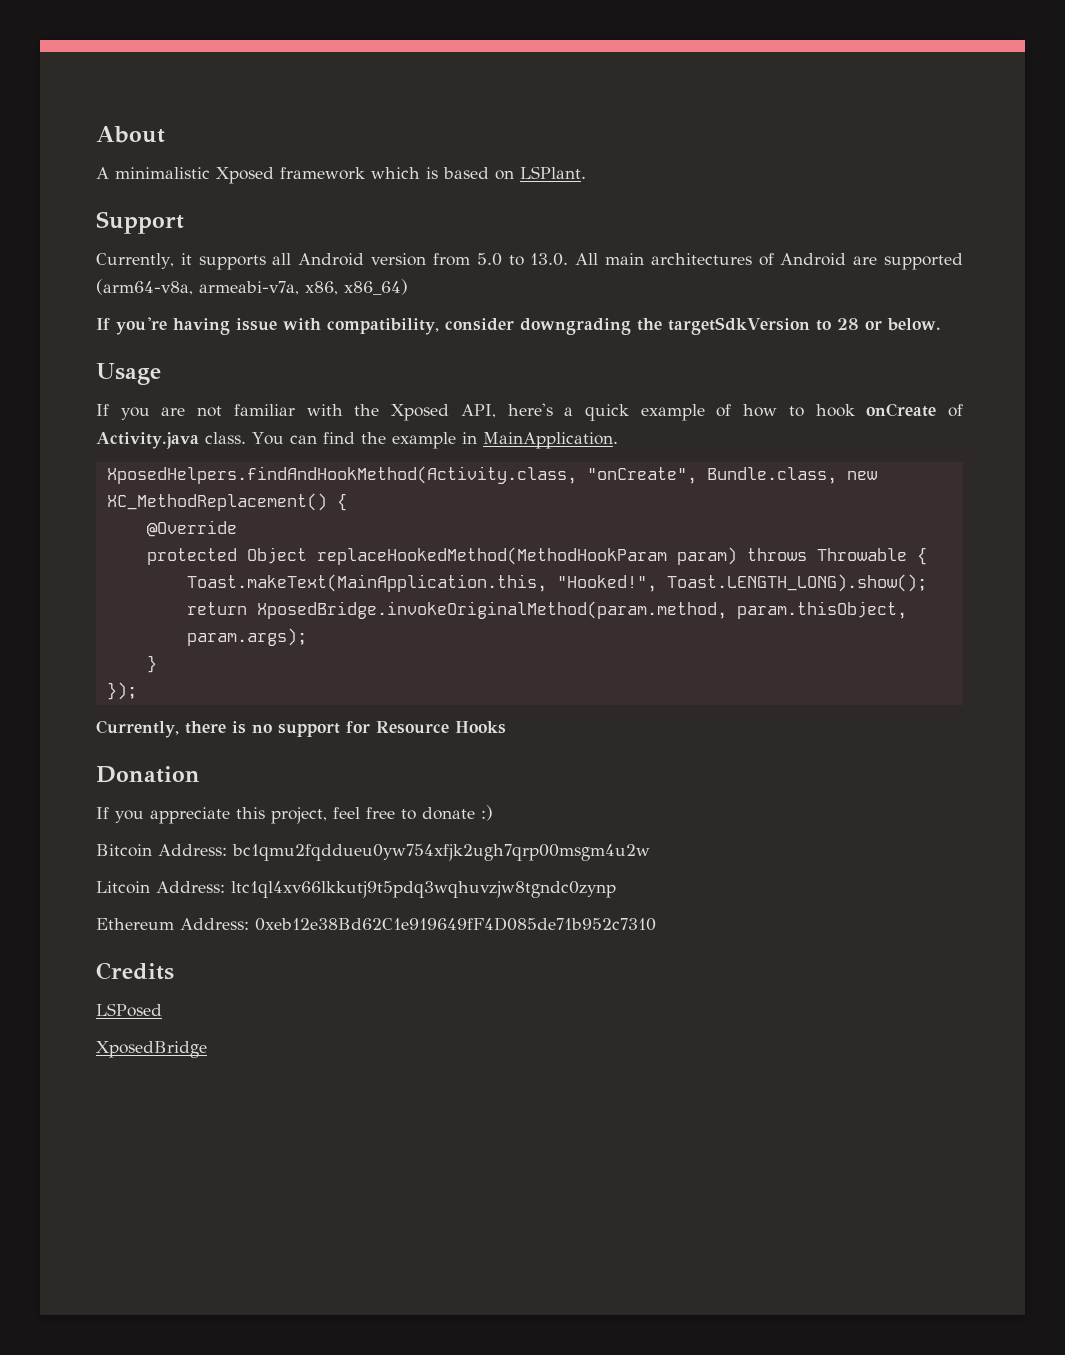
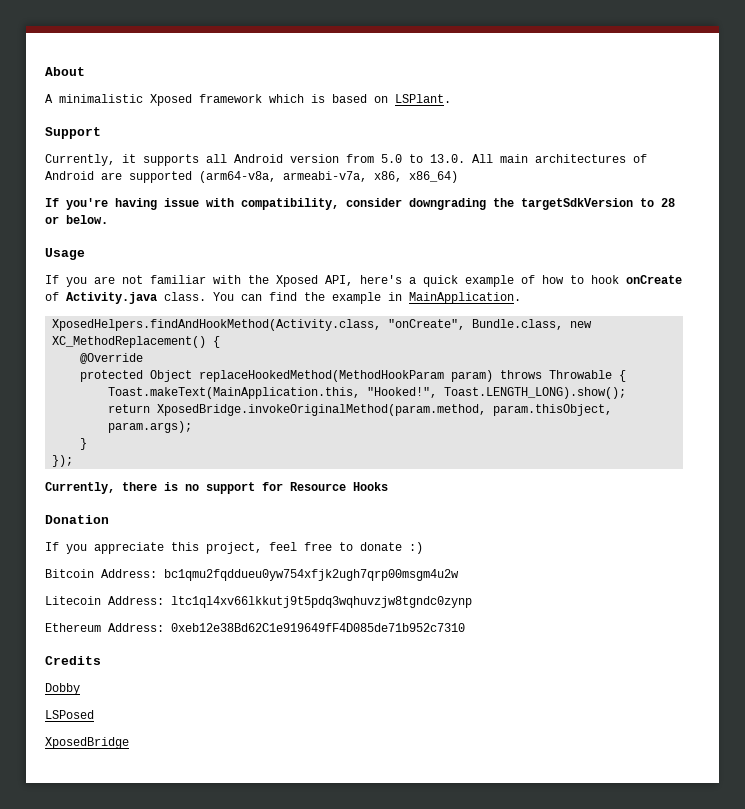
- Litcoin Address: ltc1ql4xv66lkkutj9t5pdq3wqhuvzjw8tgndc0zynp
+ Litecoin Address: ltc1ql4xv66lkkutj9t5pdq3wqhuvzjw8tgndc0zynp
+ Dobby

